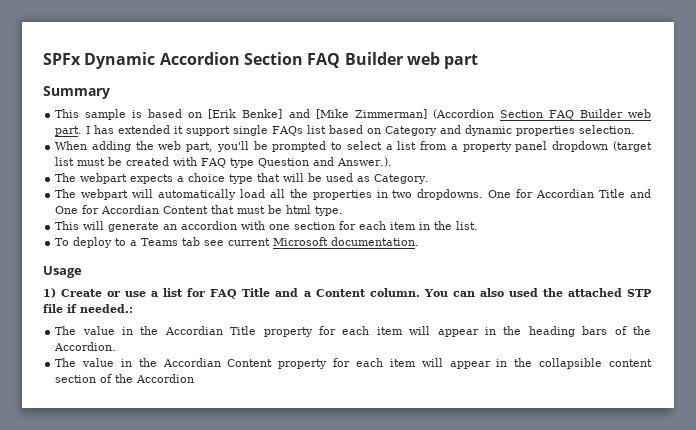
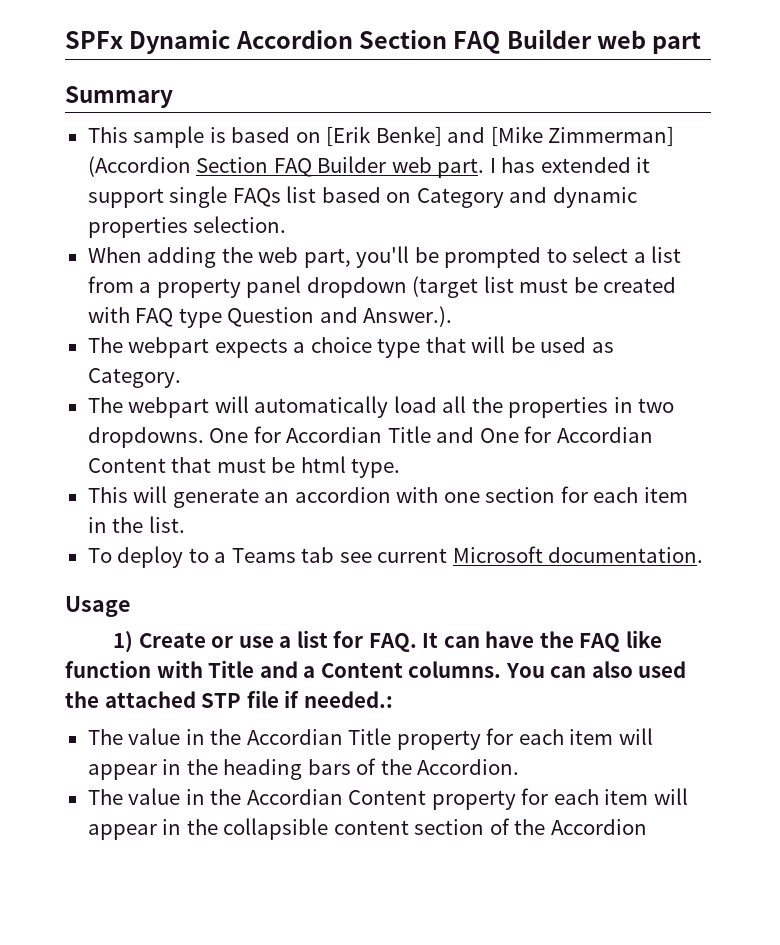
- 1) Create or use a list for FAQ Title and a Content column.
+ 1) Create or use a list for FAQ. It can have the FAQ like function with Title and a Content columns.

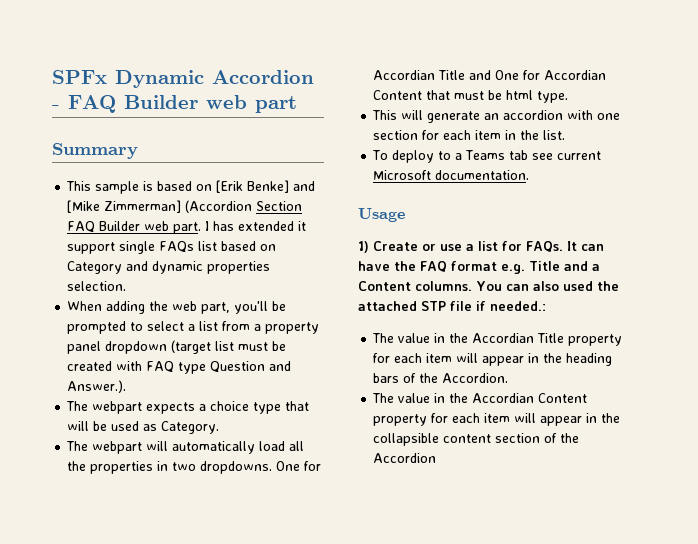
- SPFx Dynamic Accordion Section FAQ Builder web part
+ SPFx Dynamic Accordion - FAQ Builder web part
- 1) Create or use a list for FAQ. It can have the FAQ like function with Title and a Content columns.
+ 1) Create or use a list for FAQs. It can have the FAQ format e.g. Title and a Content columns.

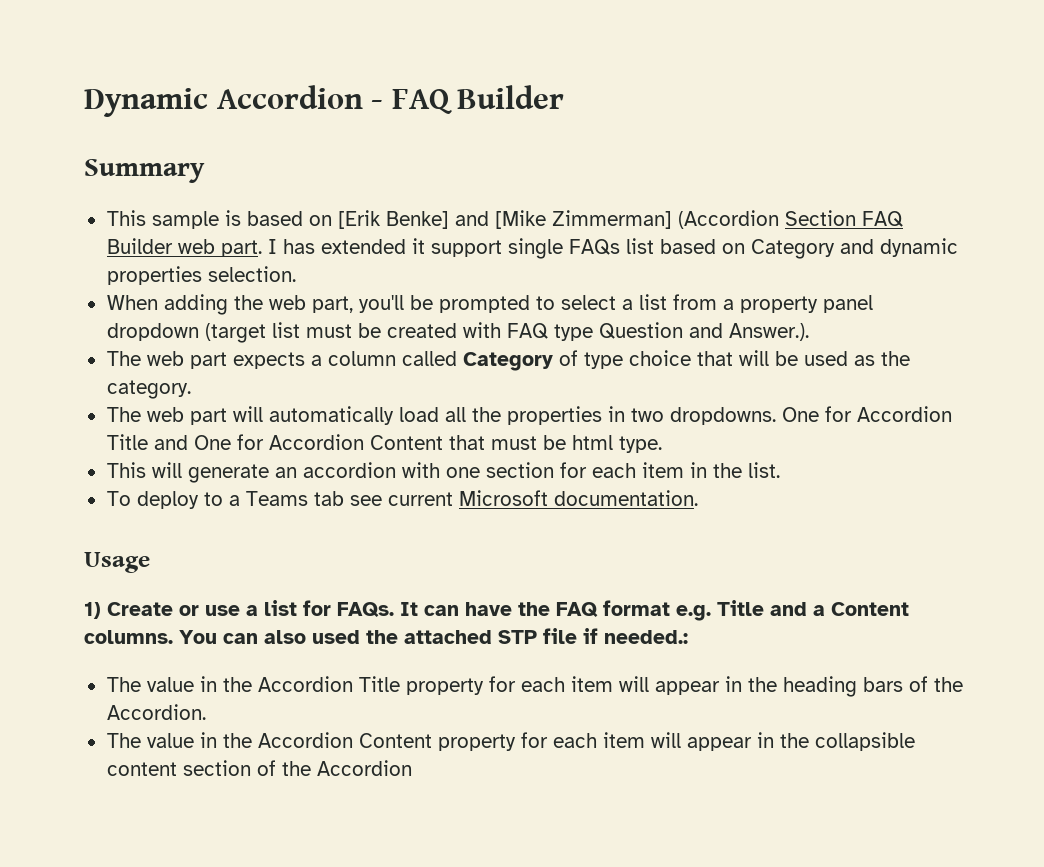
- SPFx Dynamic Accordion - FAQ Builder web part
+ Dynamic Accordion - FAQ Builder
- The webpart expects a choice type that will be used as Category.
- The webpart will automatically load all the properties in two dropdowns.
+ The web part expects a column called Category of type choice that will be used as the category.
+ The web part will automatically load all the properties in two dropdowns.
- One for Accordian Title and One for Accordian Content that must be html type.
+ One for Accordion Title and One for Accordion Content that must be html type.
- The value in the Accordian Title property for each item will appear in the heading bars of the Accordion.
+ The value in the Accordion Title property for each item will appear in the heading bars of the Accordion.
- The value in the Accordian Content property for each item will appear in the collapsible content section of the Accordion
+ The value in the Accordion Content property for each item will appear in the collapsible content section of the Accordion

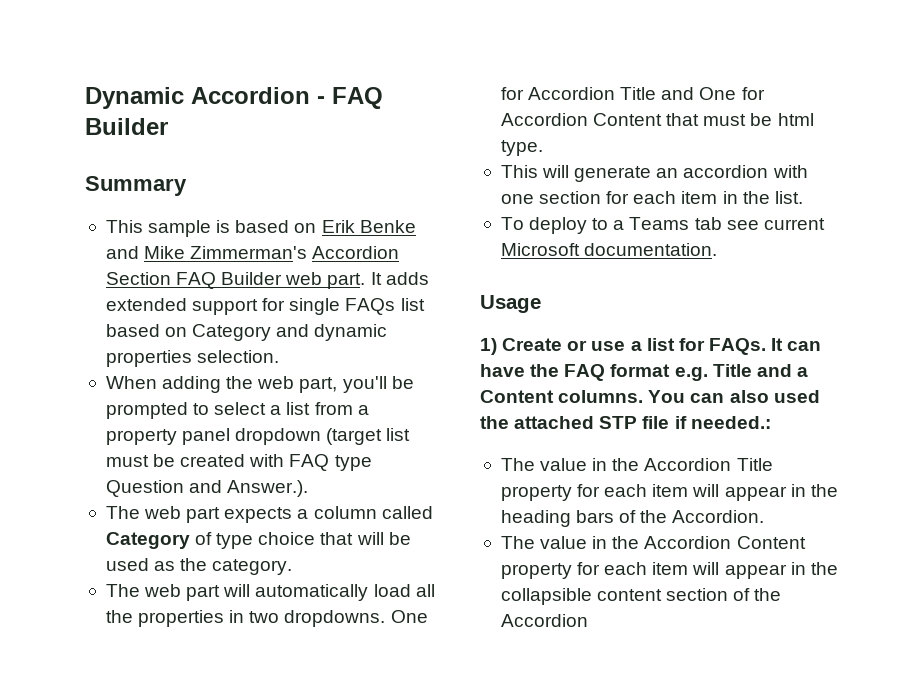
- This sample is based on [Erik Benke] and [Mike Zimmerman] (Accordion Section FAQ Builder web part.
+ This sample is based on Erik Benke and Mike Zimmerman's Accordion Section FAQ Builder web part.
- I has extended it support single FAQs list based on Category and dynamic properties selection.
+ It adds extended support for single FAQs list based on Category and dynamic properties selection.

